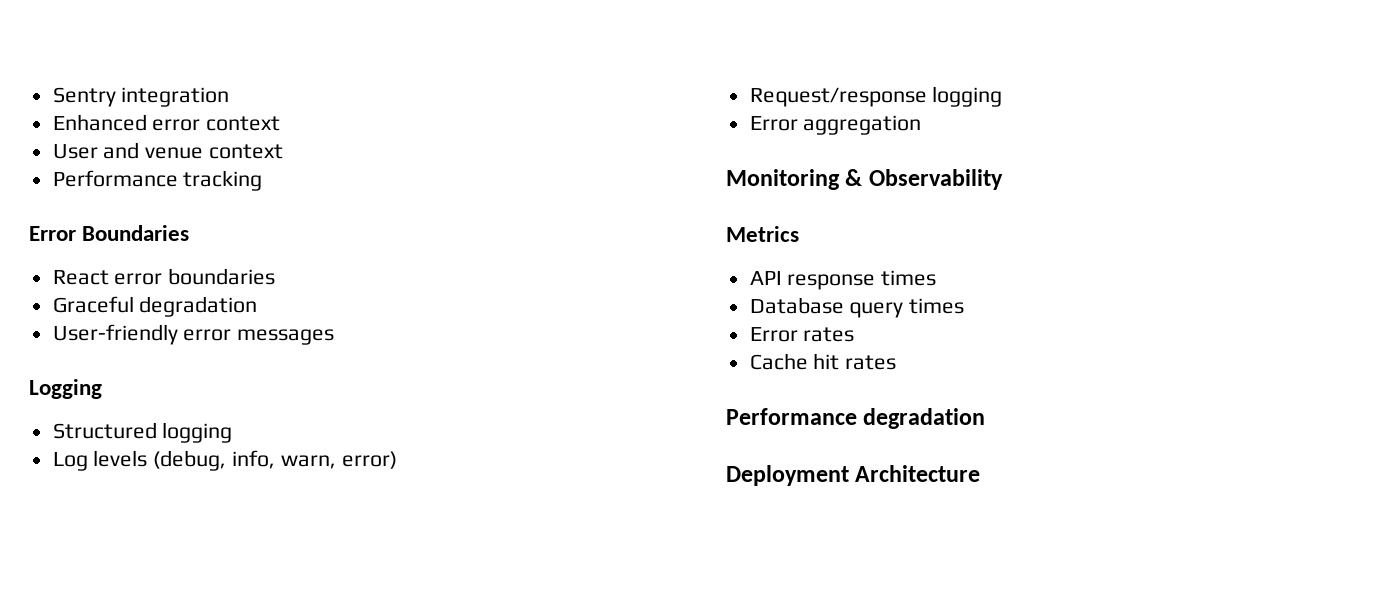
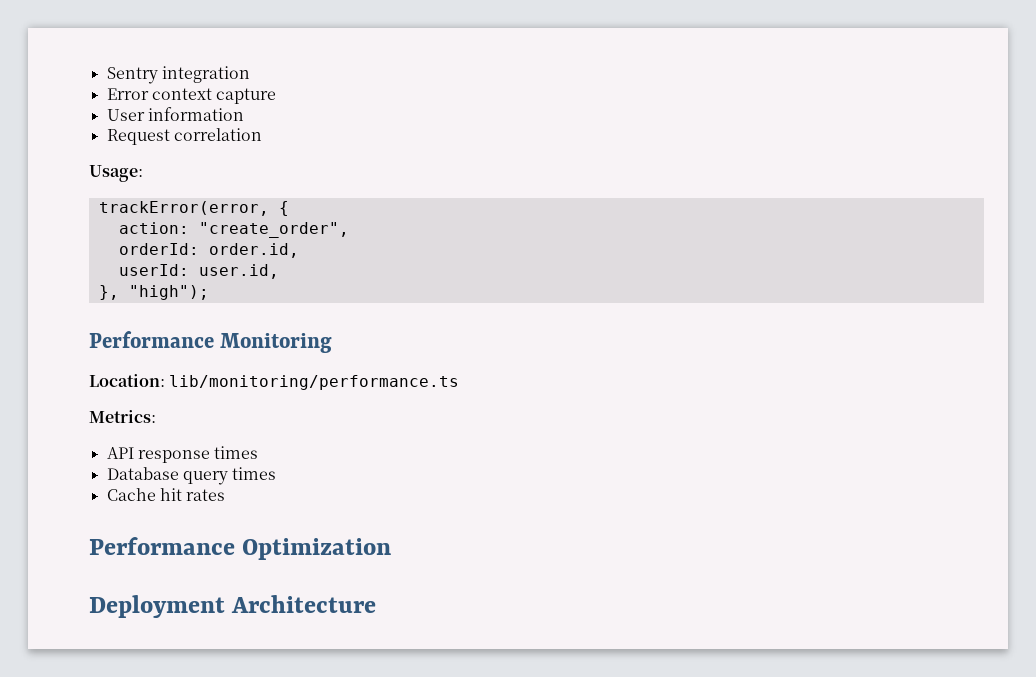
- Enhanced error context
+ Error context capture
- User and venue context
- Performance tracking
- Error Boundaries
- React error boundaries
- Graceful degradation
- User-friendly error messages
- Logging
- Structured logging
- Log levels (debug, info, warn, error)
- Request/response logging
- Error aggregation
- Monitoring & Observability
- Metrics
+ User information
+ Request correlation
+ Usage:
+ trackError(error, {
+ action: "create_order",
+ orderId: order.id,
+ userId: user.id,
+ }, "high");
+ Performance Monitoring
+ Location: lib/monitoring/performance.ts
+ Metrics:
- Error rates
- Performance degradation
+ Performance Optimization

